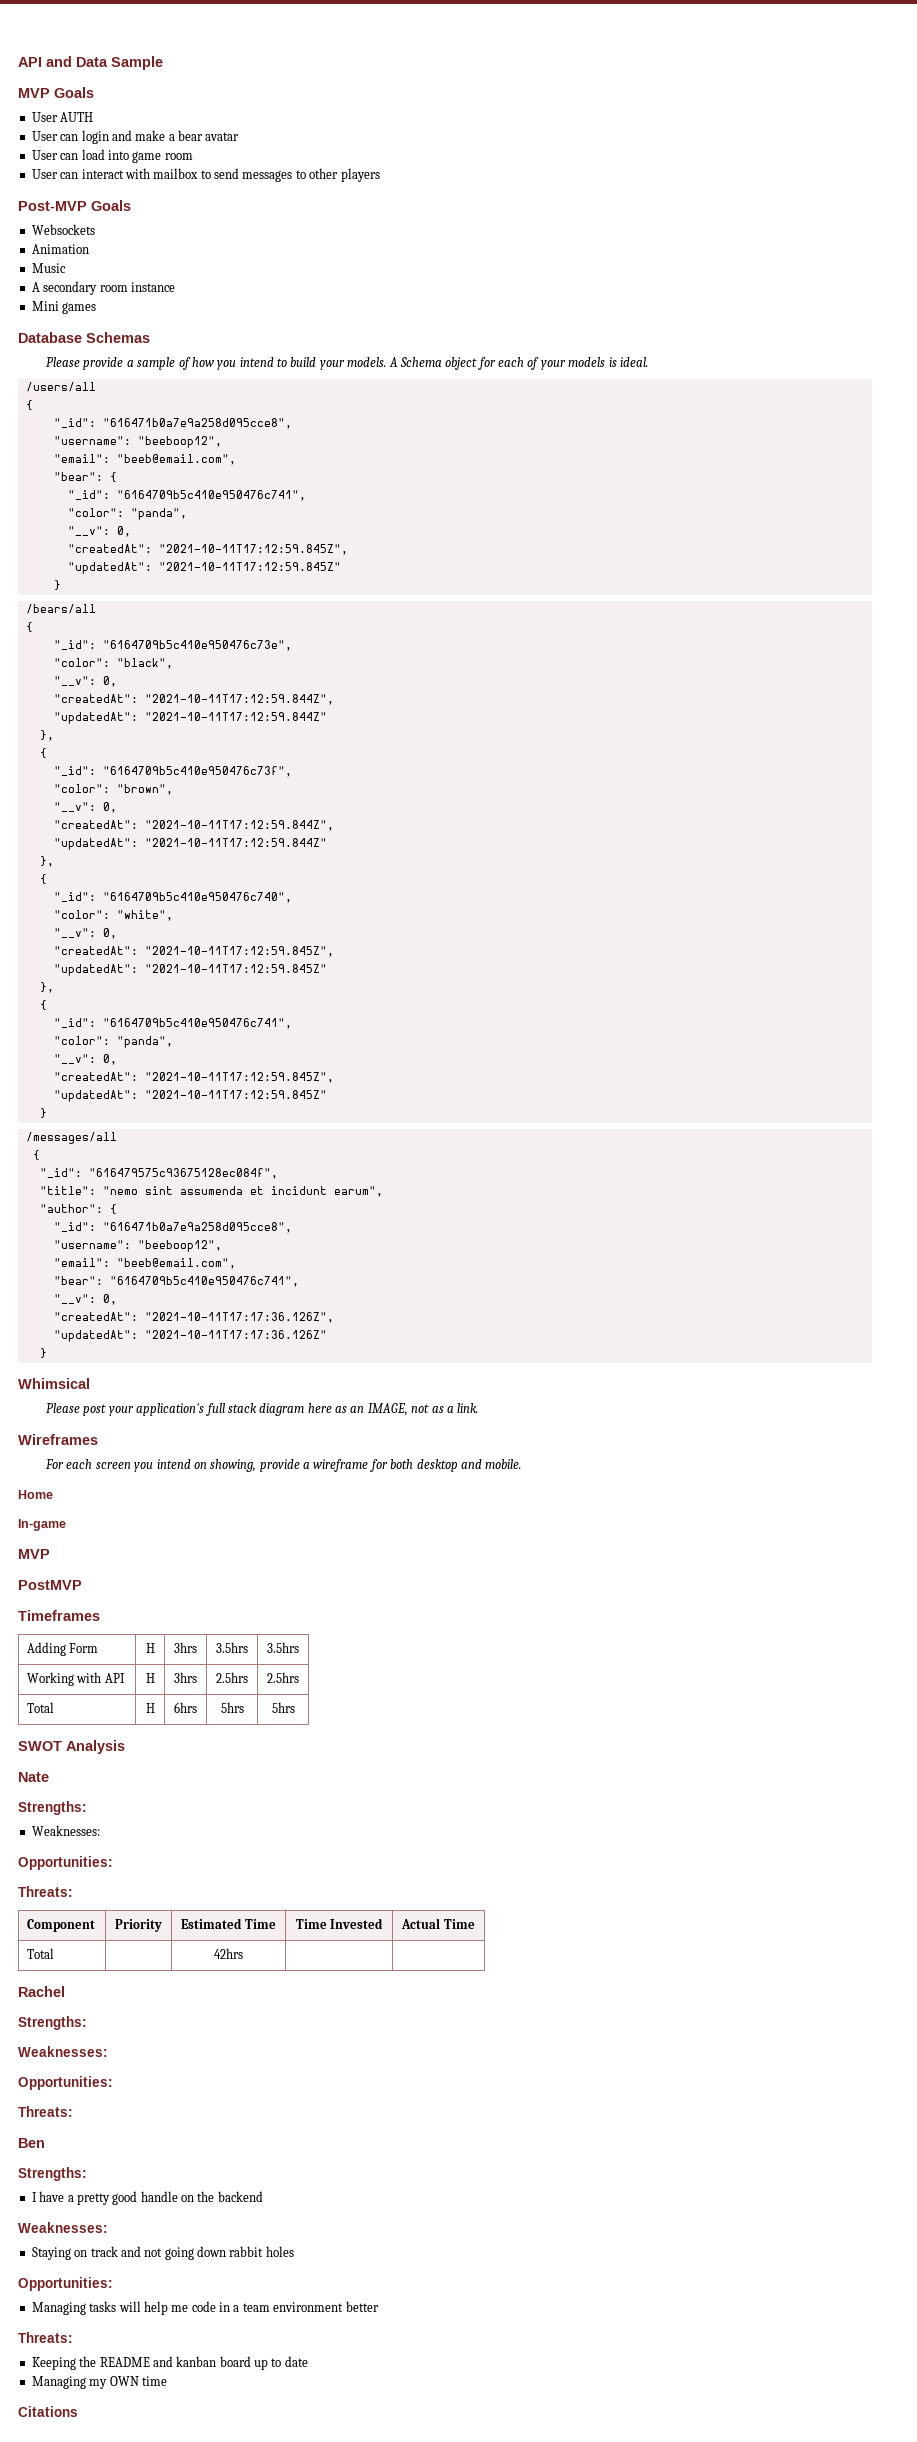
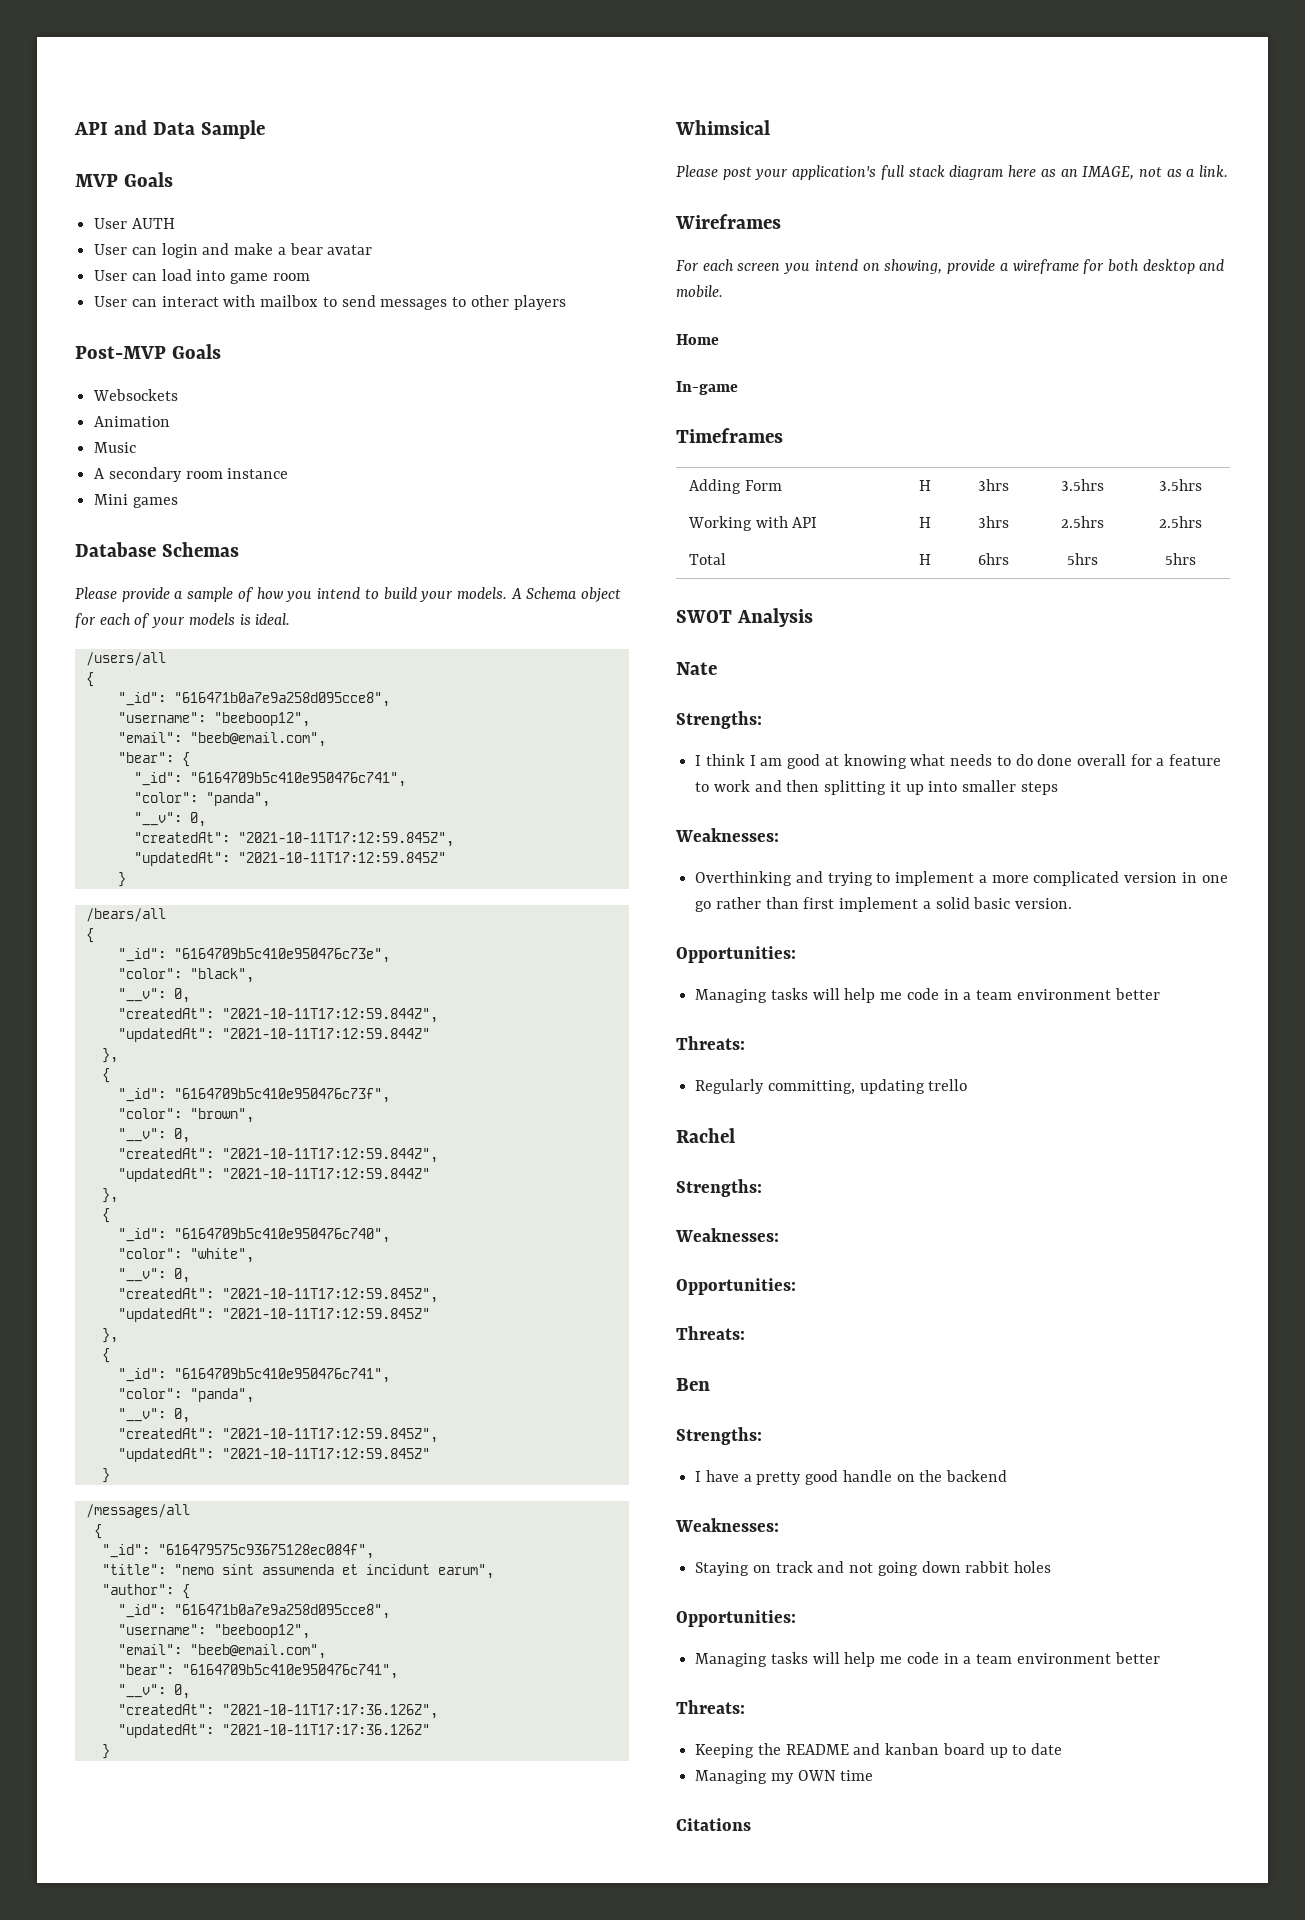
  In-game
- MVP
- PostMVP
  Nate
  Strengths:
+ I think I am good at knowing what needs to do done overall for a feature to work and then splitting it up into smaller steps
  Weaknesses:
+ Overthinking and trying to implement a more complicated version in one go rather than first implement a solid basic version.
  Opportunities:
+ Managing tasks will help me code in a team environment better
  Threats:
- Component | Priority | Estimated Time | Time Invested | Actual Time
- Total | | 42hrs | |
+ Regularly committing, updating trello

